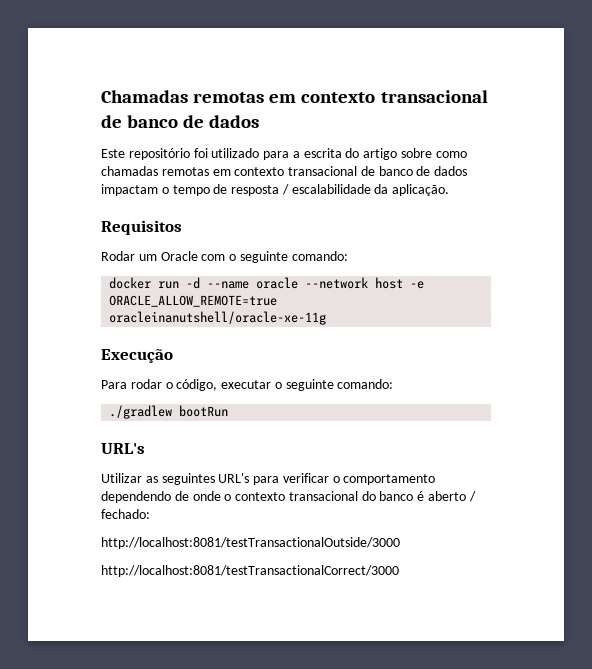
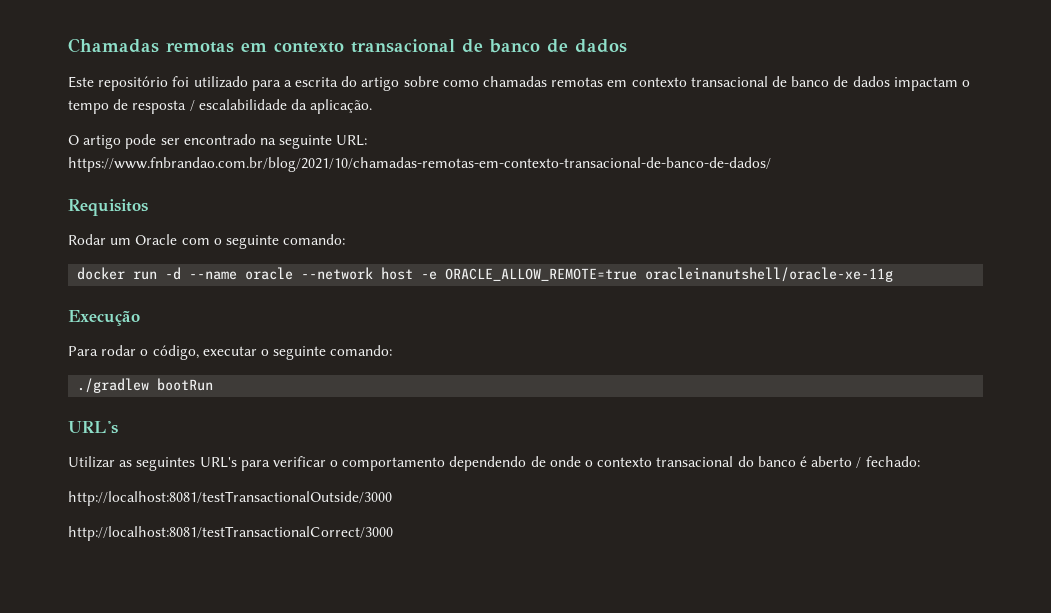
+ O artigo pode ser encontrado na seguinte URL: https://www.fnbrandao.com.br/blog/2021/10/chamadas-remotas-em-contexto-transacional-de-banco-de-dados/

